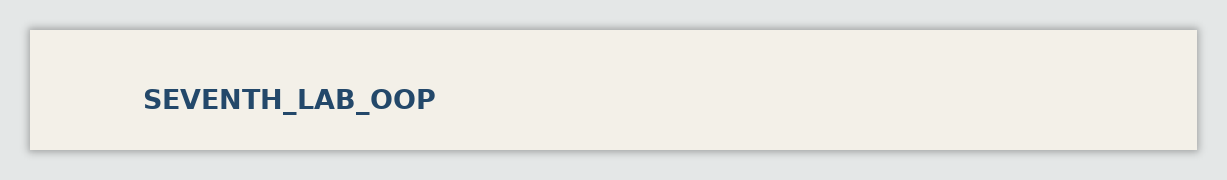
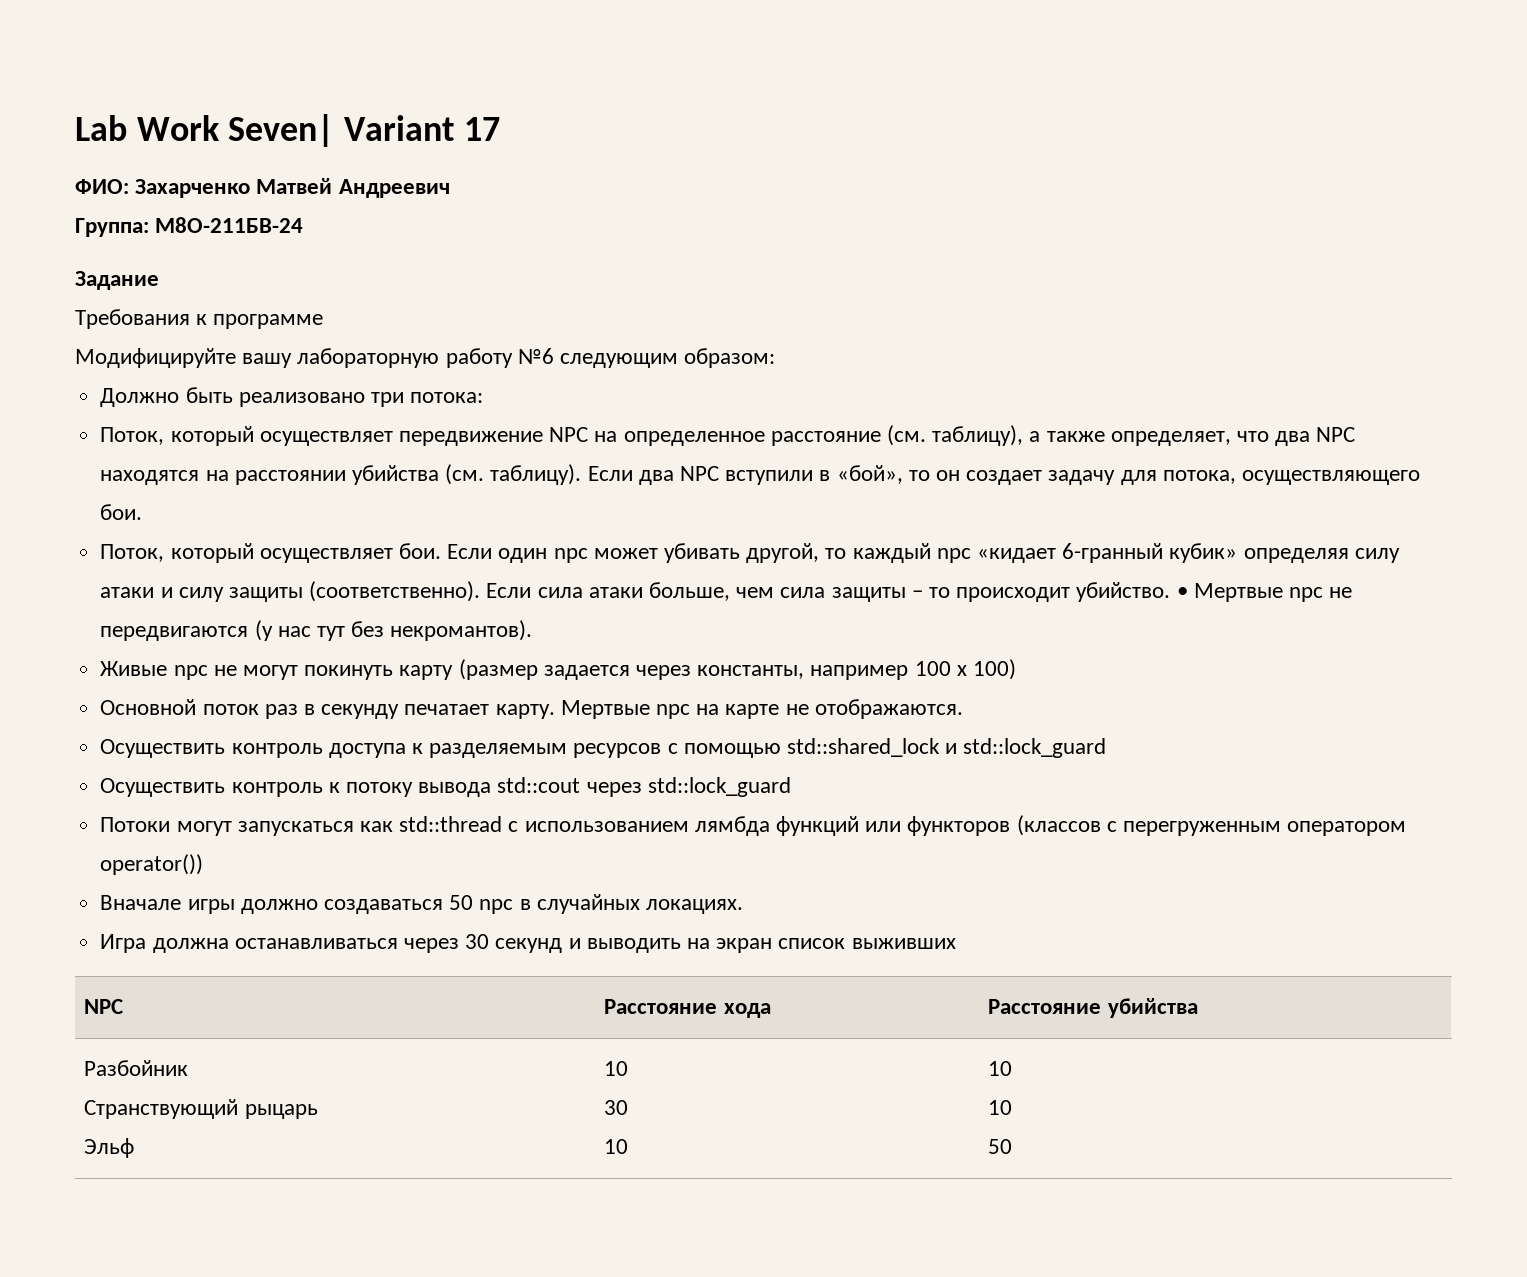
- SEVENTH_LAB_OOP
+ Lab Work Seven| Variant 17
+ ФИО: Захарченко Матвей Андреевич
+ Группа: М8О-211БВ-24
+ Задание
+ Требования к программе
+ Модифицируйте вашу лабораторную работу №6 следующим образом:
+ Должно быть реализовано три потока:
+ Поток, который осуществляет передвижение NPC на определенное расстояние (см. таблицу), а также определяет, что два NPC находятся на расстоянии убийства (см. таблицу). Если два NPC вступили в «бой», то он создает задачу для потока, осуществляющего бои.
+ Поток, который осуществляет бои. Если один npc может убивать другой, то каждый npc «кидает 6-гранный кубик» определяя силу атаки и силу защиты (соответственно). Если сила атаки больше, чем сила защиты – то происходит убийство. • Мертвые npc не передвигаются (у нас тут без некромантов).
+ Живые npc не могут покинуть карту (размер задается через константы, например 100 x 100)
+ Основной поток раз в секунду печатает карту. Мертвые npc на карте не отображаются.
+ Осуществить контроль доступа к разделяемым ресурсов с помощью std::shared_lock и std::lock_guard
+ Осуществить контроль к потоку вывода std::cout через std::lock_guard
+ Потоки могут запускаться как std::thread с использованием лямбда функций или функторов (классов с перегруженным оператором operator())
+ Вначале игры должно создаваться 50 npc в случайных локациях.
+ Игра должна останавливаться через 30 секунд и выводить на экран список выживших
+ NPC | Расстояние хода | Расстояние убийства
+ Разбойник
+ Странствующий рыцарь
+ Эльф | 10
+ 30
+ 10 | 10
+ 10
+ 50

